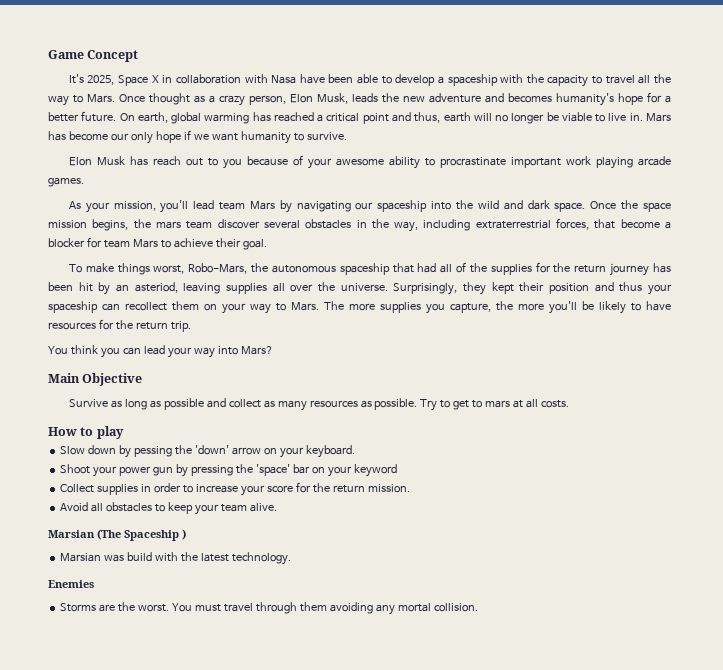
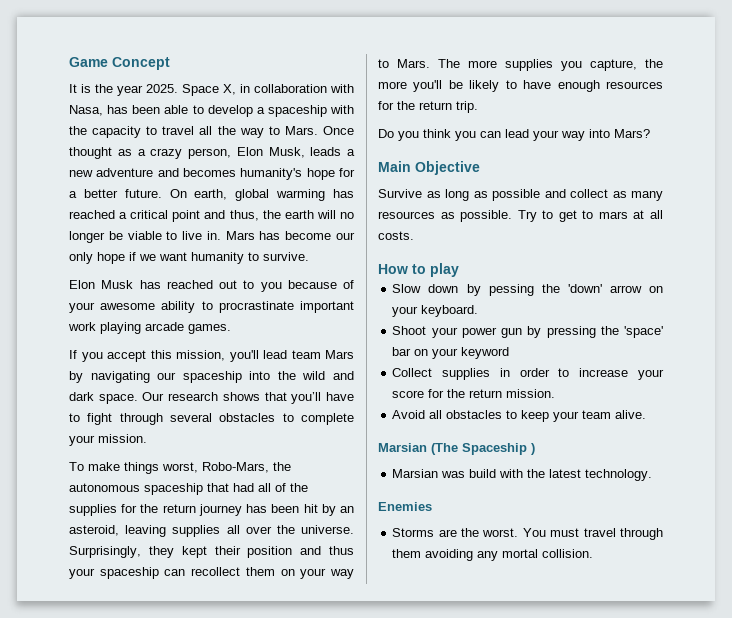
- It's 2025, Space X in collaboration with Nasa have been able to develop a spaceship with the capacity to travel all the way to Mars.
+ It is the year 2025. Space X, in collaboration with Nasa, has been able to develop a spaceship with the capacity to travel all the way to Mars.
- Once thought as a crazy person, Elon Musk, leads the new adventure and becomes humanity's hope for a better future.
+ Once thought as a crazy person, Elon Musk, leads a new adventure and becomes humanity's hope for a better future.
- On earth, global warming has reached a critical point and thus, earth will no longer be viable to live in.
+ On earth, global warming has reached a critical point and thus, the earth will no longer be viable to live in.
- Elon Musk has reach out to you because of your awesome ability to procrastinate important work playing arcade games.
+ Elon Musk has reached out to you because of your awesome ability to procrastinate important work playing arcade games.
- As your mission, you'll lead team Mars by navigating our spaceship into the wild and dark space.
+ If you accept this mission, you'll lead team Mars by navigating our spaceship into the wild and dark space.
- Once the space mission begins, the mars team discover several obstacles in the way, including extraterrestrial forces, that become a blocker for team Mars to achieve their goal.
+ Our research shows that you’ll have to fight through several obstacles to complete your mission.
- To make things worst, Robo-Mars, the autonomous spaceship that had all of the supplies for the return journey has been hit by an asteriod, leaving supplies all over the universe.
+ To make things worst, Robo-Mars, the autonomous spaceship that had all of the supplies for the return journey has been hit by an asteroid, leaving supplies all over the universe.
- The more supplies you capture, the more you'll be likely to have resources for the return trip.
+ The more supplies you capture, the more you'll be likely to have enough resources for the return trip.
- You think you can lead your way into Mars?
+ Do you think you can lead your way into Mars?

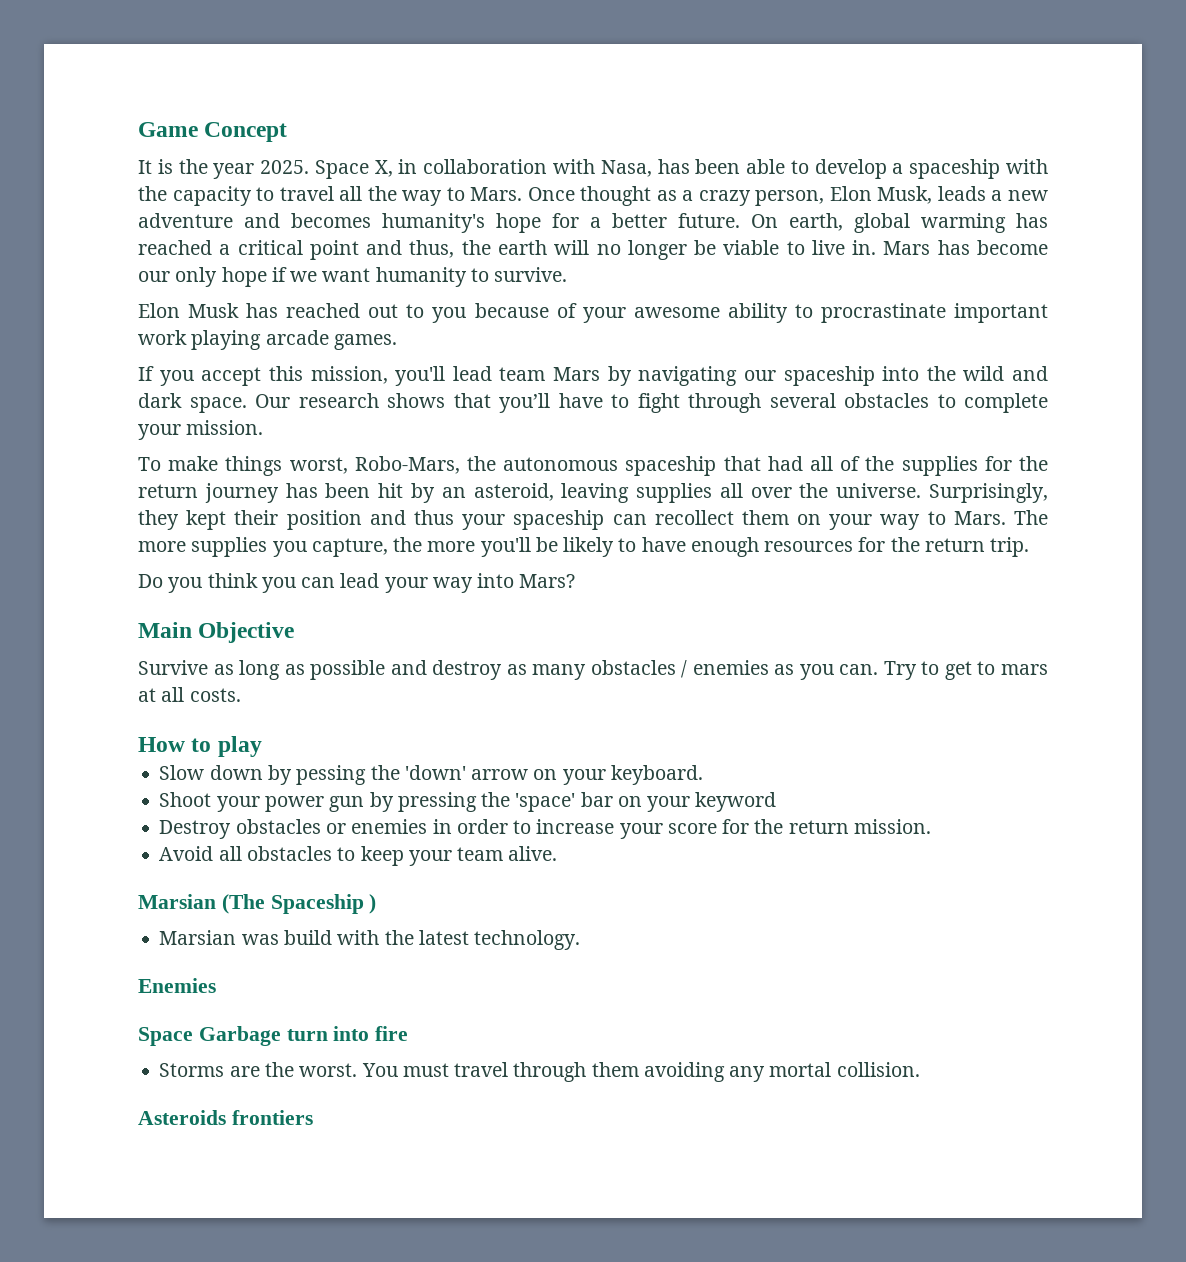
- Survive as long as possible and collect as many resources as possible.
+ Survive as long as possible and destroy as many obstacles / enemies as you can.
- Collect supplies in order to increase your score for the return mission.
+ Destroy obstacles or enemies in order to increase your score for the return mission.
+ Space Garbage turn into fire
+ Asteroids frontiers

